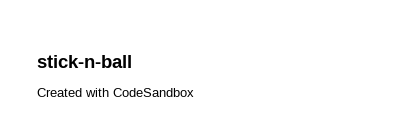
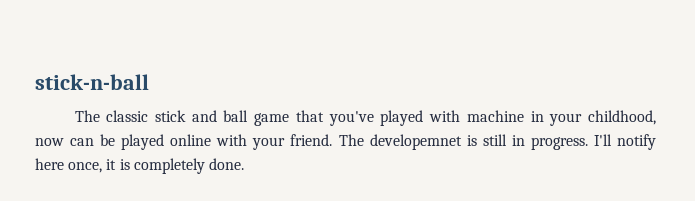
- Created with CodeSandbox
+ The classic stick and ball game that you've played with machine in your childhood, now can be played online with your friend. The developemnet is still in progress. I'll notify here once, it is completely done.

